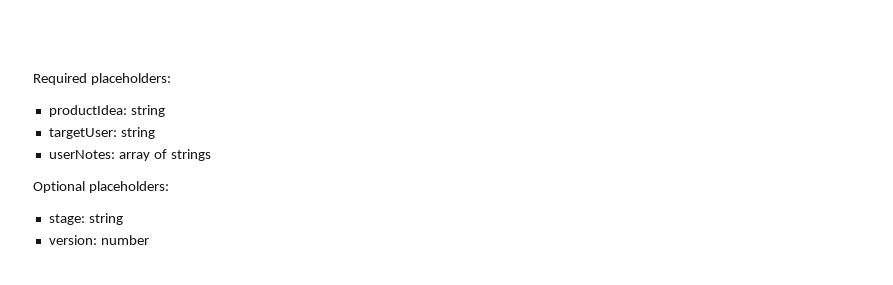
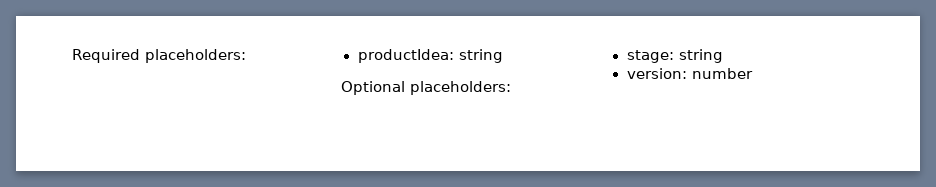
- targetUser: string
- userNotes: array of strings

